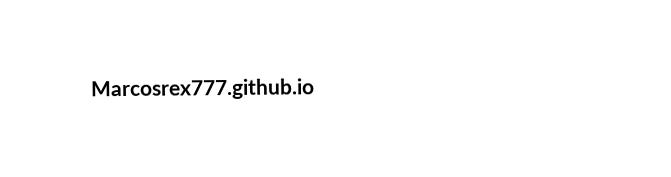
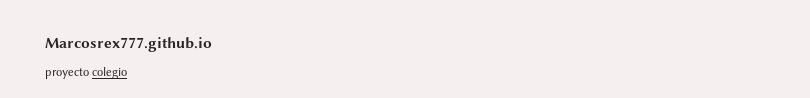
+ proyecto colegio

